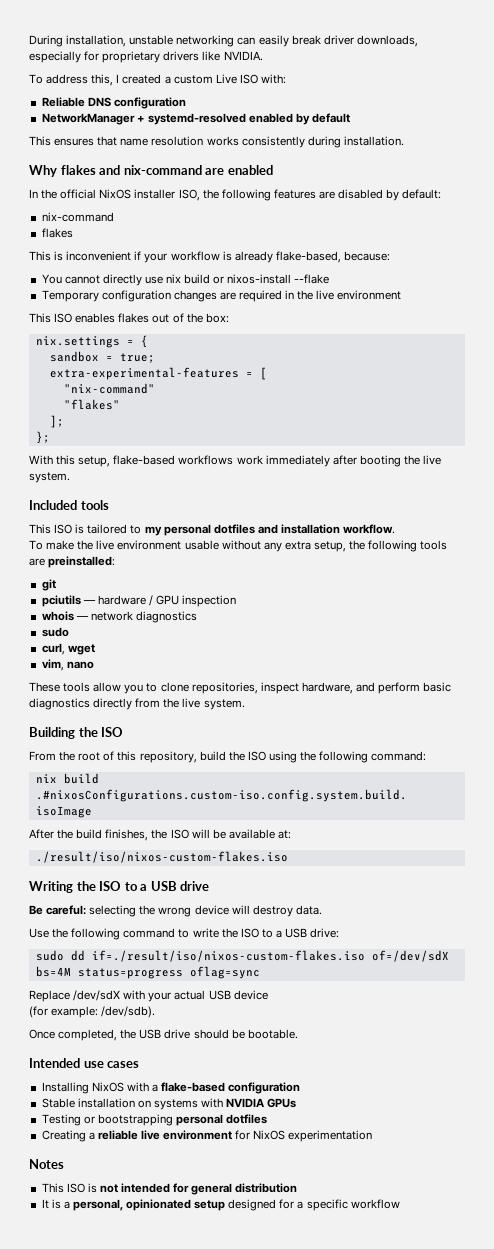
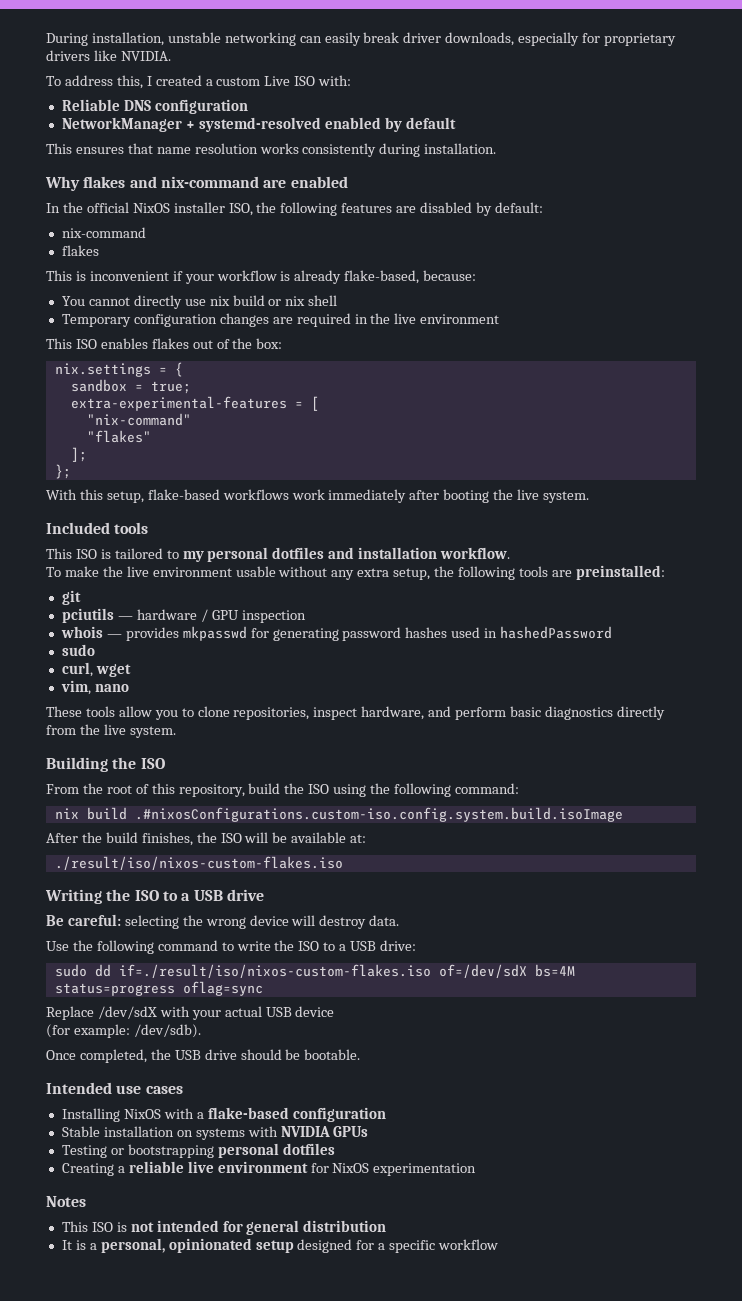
- You cannot directly use nix build or nixos-install --flake
+ You cannot directly use nix build or nix shell
- whois — network diagnostics
+ whois — provides mkpasswd for generating password hashes used in hashedPassword

